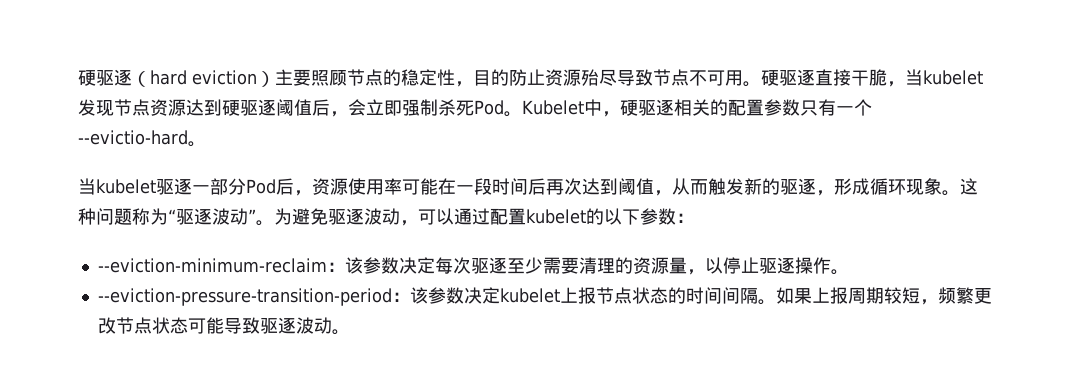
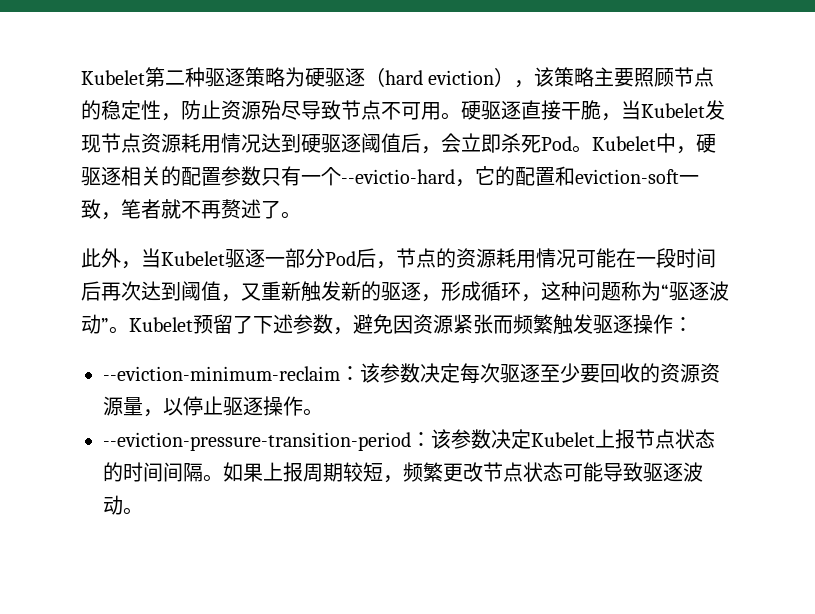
- 硬驱逐（hard eviction）主要照顾节点的稳定性，目的防止资源殆尽导致节点不可用。
+ Kubelet第二种驱逐策略为硬驱逐（hard eviction），该策略主要照顾节点的稳定性，防止资源殆尽导致节点不可用。
- 硬驱逐直接干脆，当kubelet发现节点资源达到硬驱逐阈值后，会立即强制杀死Pod。
+ 硬驱逐直接干脆，当Kubelet发现节点资源耗用情况达到硬驱逐阈值后，会立即杀死Pod。
- Kubelet中，硬驱逐相关的配置参数只有一个--evictio-hard。
- 当kubelet驱逐一部分Pod后，资源使用率可能在一段时间后再次达到阈值，从而触发新的驱逐，形成循环现象。这种问题称为“驱逐波动”。
+ Kubelet中，硬驱逐相关的配置参数只有一个--evictio-hard，它的配置和eviction-soft一致，笔者就不再赘述了。
+ 此外，当Kubelet驱逐一部分Pod后，节点的资源耗用情况可能在一段时间后再次达到阈值，又重新触发新的驱逐，形成循环，这种问题称为“驱逐波动”。
- 为避免驱逐波动，可以通过配置kubelet的以下参数：
+ Kubelet预留了下述参数，避免因资源紧张而频繁触发驱逐操作：
- --eviction-minimum-reclaim：该参数决定每次驱逐至少需要清理的资源量，以停止驱逐操作。
+ --eviction-minimum-reclaim：该参数决定每次驱逐至少要回收的资源资源量，以停止驱逐操作。
- --eviction-pressure-transition-period：该参数决定kubelet上报节点状态的时间间隔。
+ --eviction-pressure-transition-period：该参数决定Kubelet上报节点状态的时间间隔。

